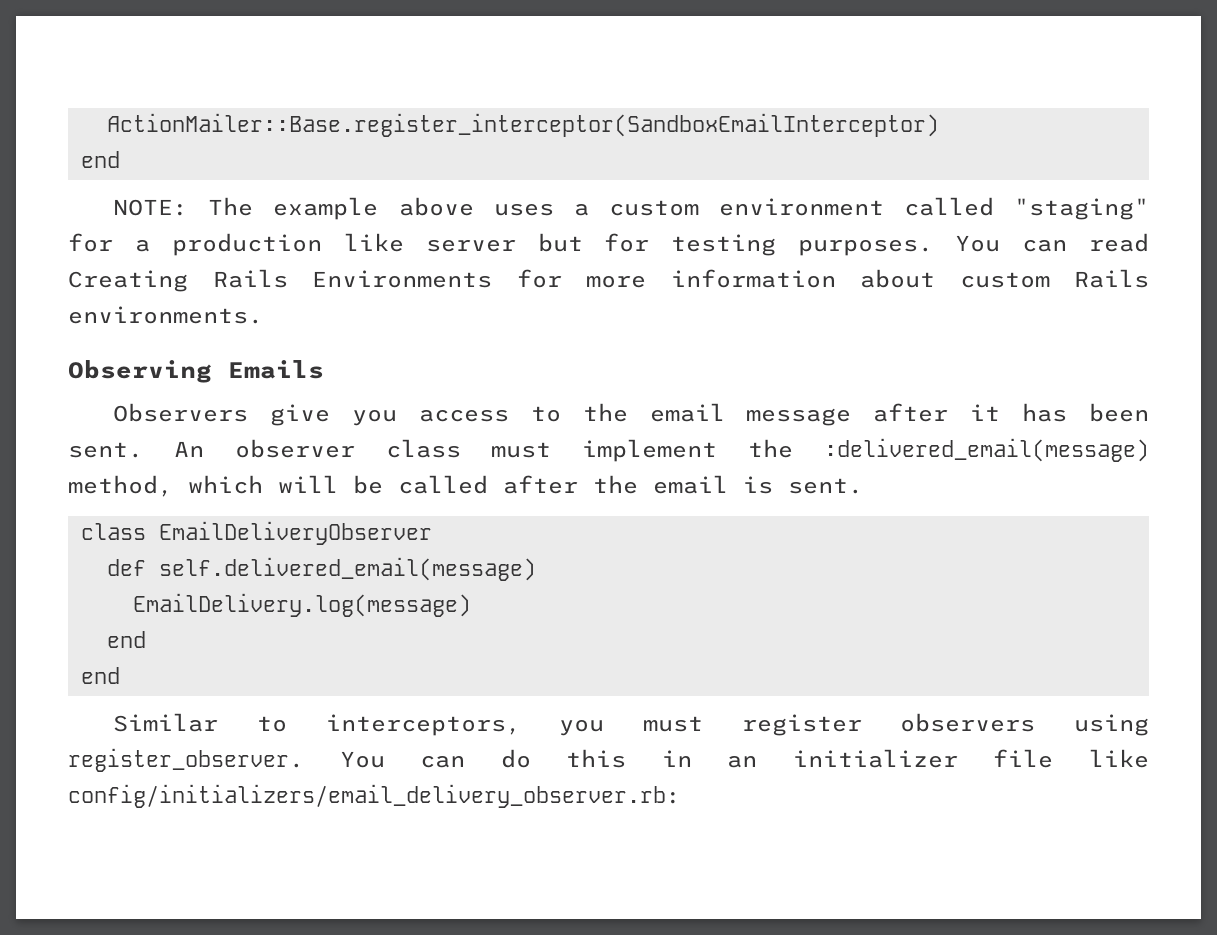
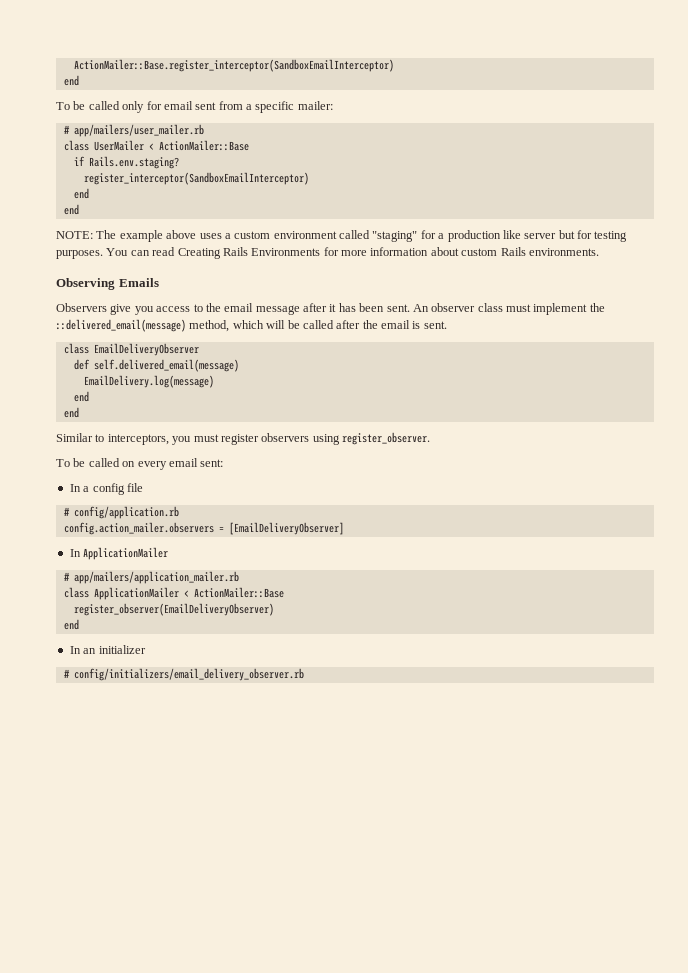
+ To be called only for email sent from a specific mailer:
+ # app/mailers/user_mailer.rb
+ class UserMailer < ActionMailer::Base
+ if Rails.env.staging?
+ register_interceptor(SandboxEmailInterceptor)
+ end
+ end
- An observer class must implement the :delivered_email(message) method, which will be called after the email is sent.
+ An observer class must implement the ::delivered_email(message) method, which will be called after the email is sent.
- Similar to interceptors, you must register observers using register_observer. You can do this in an initializer file like config/initializers/email_delivery_observer.rb:
+ Similar to interceptors, you must register observers using register_observer.
+ To be called on every email sent:
+ In a config file
+ # config/application.rb
+ config.action_mailer.observers = [EmailDeliveryObserver]
+ In ApplicationMailer
+ # app/mailers/application_mailer.rb
+ class ApplicationMailer < ActionMailer::Base
+ register_observer(EmailDeliveryObserver)
+ end
+ In an initializer
+ # config/initializers/email_delivery_observer.rb

